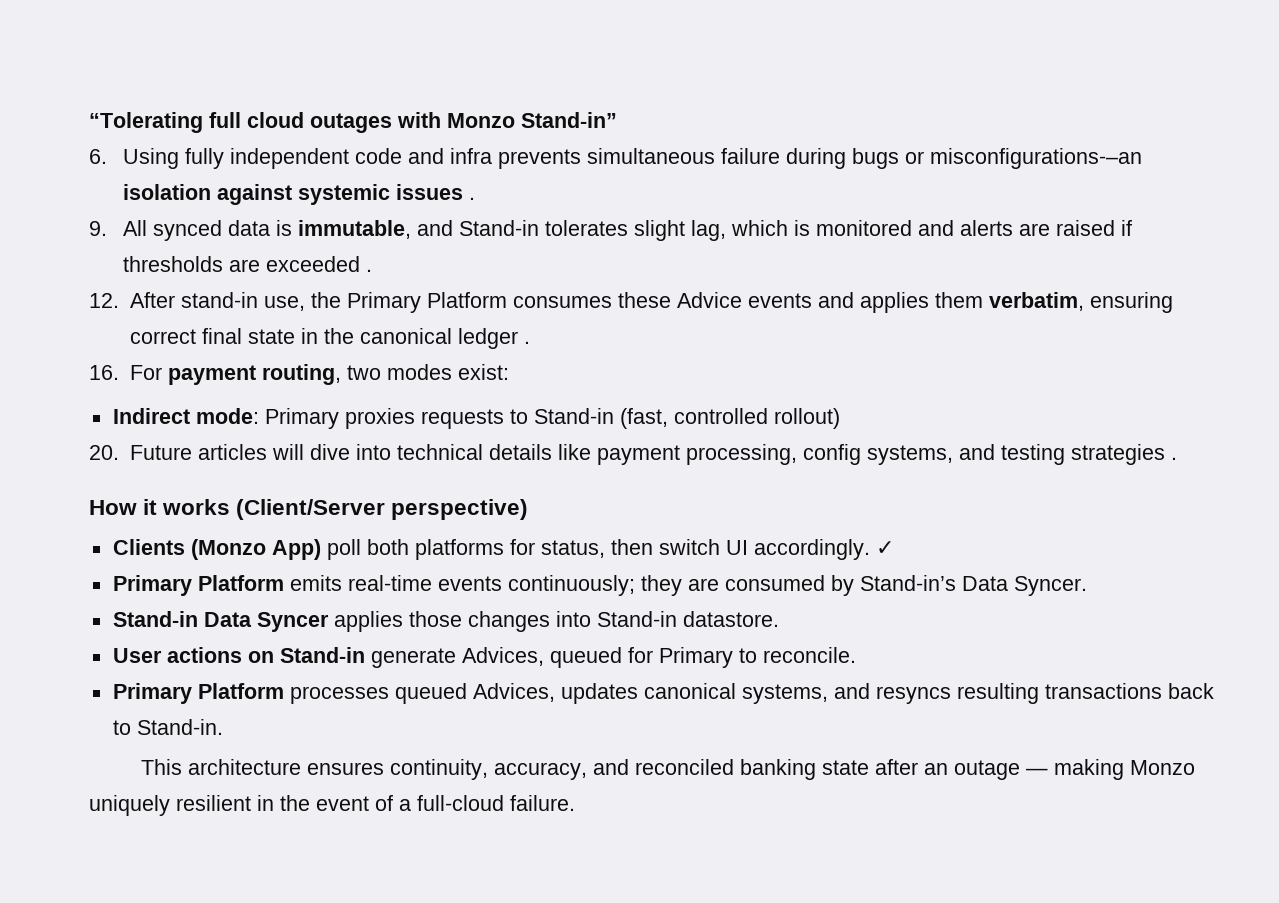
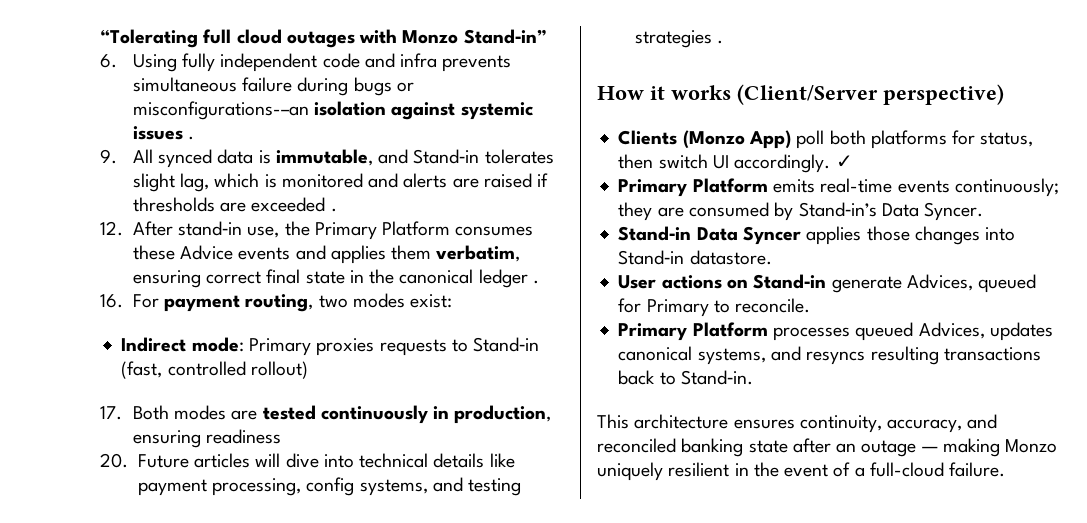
+ 17. Both modes are tested continuously in production, ensuring readiness

